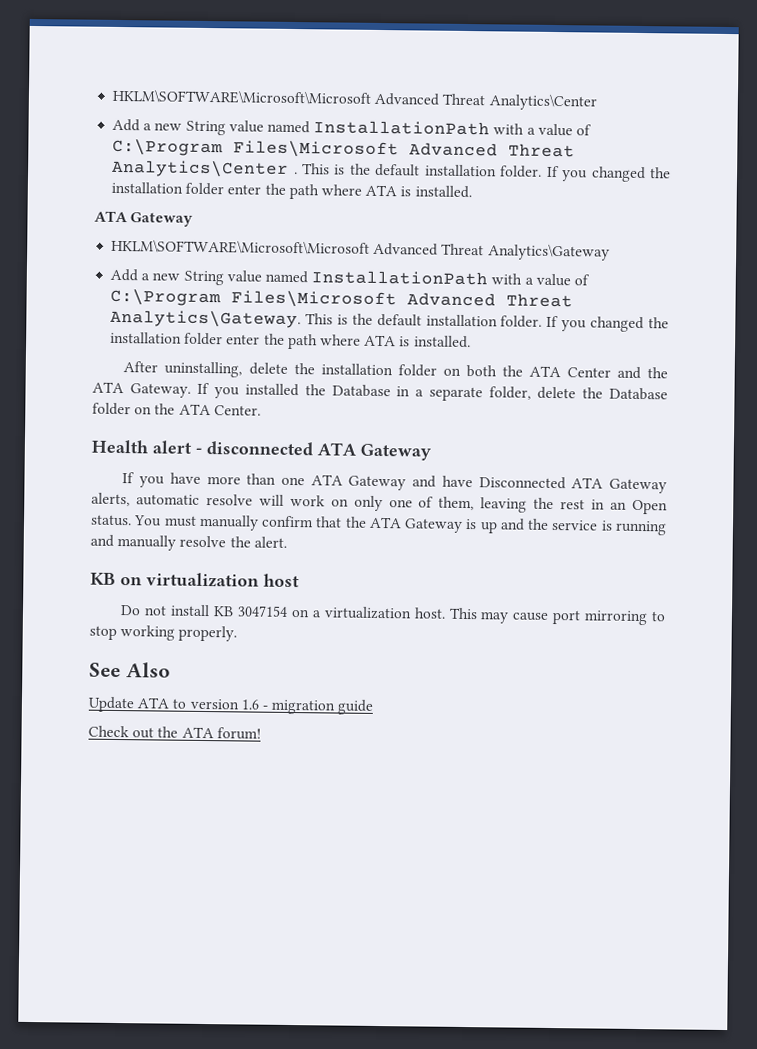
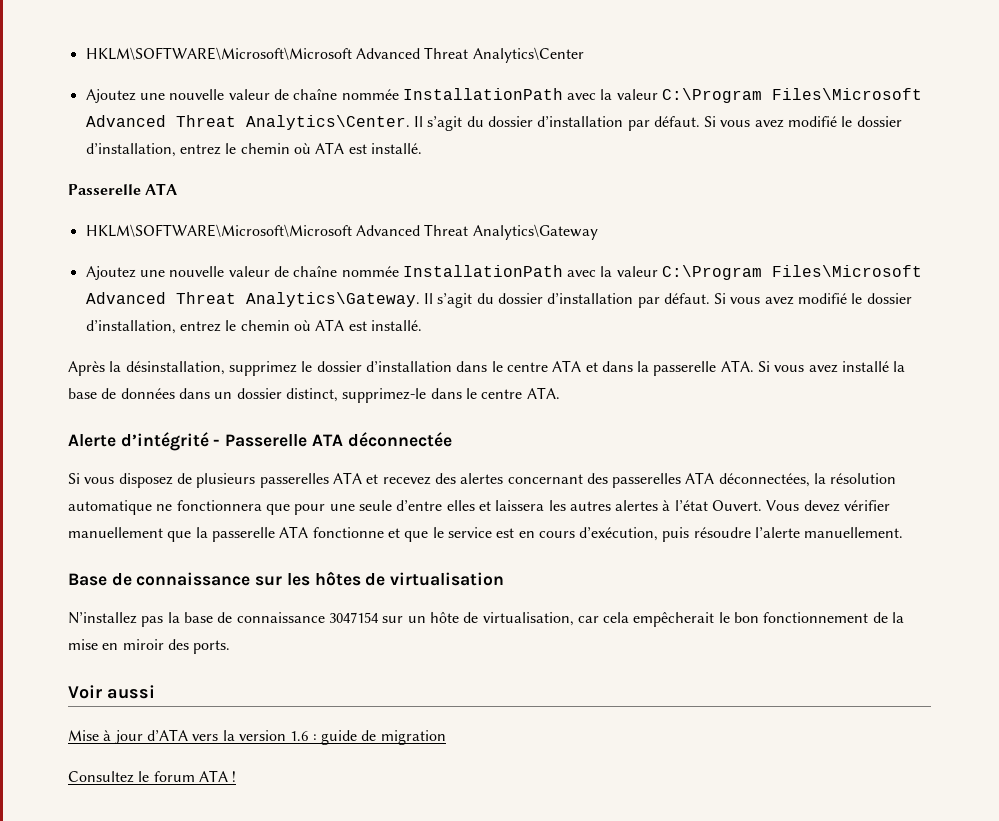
- Add a new String value named InstallationPath with a value of C:\Program Files\Microsoft Advanced Threat Analytics\Center . This is the default installation folder. If you changed the installation folder enter the path where ATA is installed.
- ATA Gateway
+ Ajoutez une nouvelle valeur de chaîne nommée InstallationPath avec la valeur C:\Program Files\Microsoft Advanced Threat Analytics\Center. Il s’agit du dossier d’installation par défaut. Si vous avez modifié le dossier d’installation, entrez le chemin où ATA est installé.
+ Passerelle ATA
- Add a new String value named InstallationPath with a value of C:\Program Files\Microsoft Advanced Threat Analytics\Gateway. This is the default installation folder. If you changed the installation folder enter the path where ATA is installed.
- After uninstalling, delete the installation folder on both the ATA Center and the ATA Gateway. If you installed the Database in a separate folder, delete the Database folder on the ATA Center.
- Health alert - disconnected ATA Gateway
- If you have more than one ATA Gateway and have Disconnected ATA Gateway alerts, automatic resolve will work on only one of them, leaving the rest in an Open status. You must manually confirm that the ATA Gateway is up and the service is running and manually resolve the alert.
- KB on virtualization host
- Do not install KB 3047154 on a virtualization host. This may cause port mirroring to stop working properly.
- See Also
- Update ATA to version 1.6 - migration guide
- Check out the ATA forum!
+ Ajoutez une nouvelle valeur de chaîne nommée InstallationPath avec la valeur C:\Program Files\Microsoft Advanced Threat Analytics\Gateway. Il s’agit du dossier d’installation par défaut. Si vous avez modifié le dossier d’installation, entrez le chemin où ATA est installé.
+ Après la désinstallation, supprimez le dossier d’installation dans le centre ATA et dans la passerelle ATA. Si vous avez installé la base de données dans un dossier distinct, supprimez-le dans le centre ATA.
+ Alerte d’intégrité - Passerelle ATA déconnectée
+ Si vous disposez de plusieurs passerelles ATA et recevez des alertes concernant des passerelles ATA déconnectées, la résolution automatique ne fonctionnera que pour une seule d’entre elles et laissera les autres alertes à l’état Ouvert. Vous devez vérifier manuellement que la passerelle ATA fonctionne et que le service est en cours d’exécution, puis résoudre l’alerte manuellement.
+ Base de connaissance sur les hôtes de virtualisation
+ N’installez pas la base de connaissance 3047154 sur un hôte de virtualisation, car cela empêcherait le bon fonctionnement de la mise en miroir des ports.
+ Voir aussi
+ Mise à jour d’ATA vers la version 1.6 : guide de migration
+ Consultez le forum ATA !

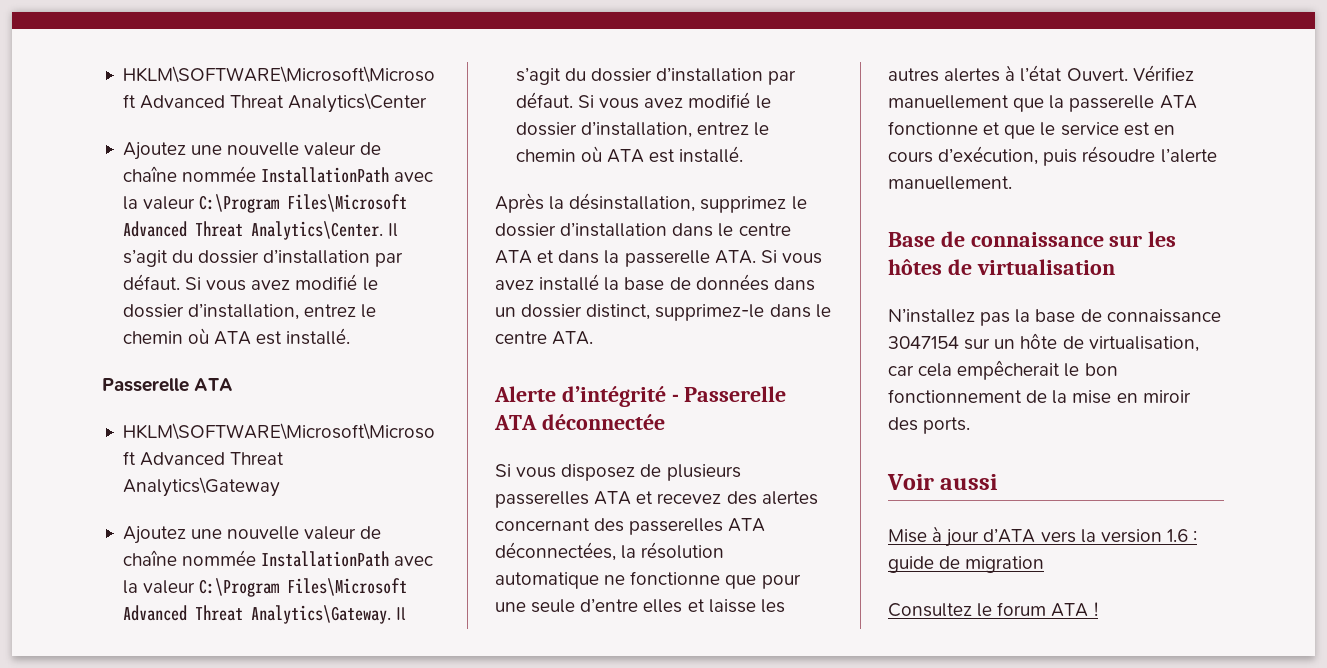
- Si vous disposez de plusieurs passerelles ATA et recevez des alertes concernant des passerelles ATA déconnectées, la résolution automatique ne fonctionnera que pour une seule d’entre elles et laissera les autres alertes à l’état Ouvert.
+ Si vous disposez de plusieurs passerelles ATA et recevez des alertes concernant des passerelles ATA déconnectées, la résolution automatique ne fonctionne que pour une seule d’entre elles et laisse les autres alertes à l’état Ouvert.
- Vous devez vérifier manuellement que la passerelle ATA fonctionne et que le service est en cours d’exécution, puis résoudre l’alerte manuellement.
+ Vérifiez manuellement que la passerelle ATA fonctionne et que le service est en cours d’exécution, puis résoudre l’alerte manuellement.

